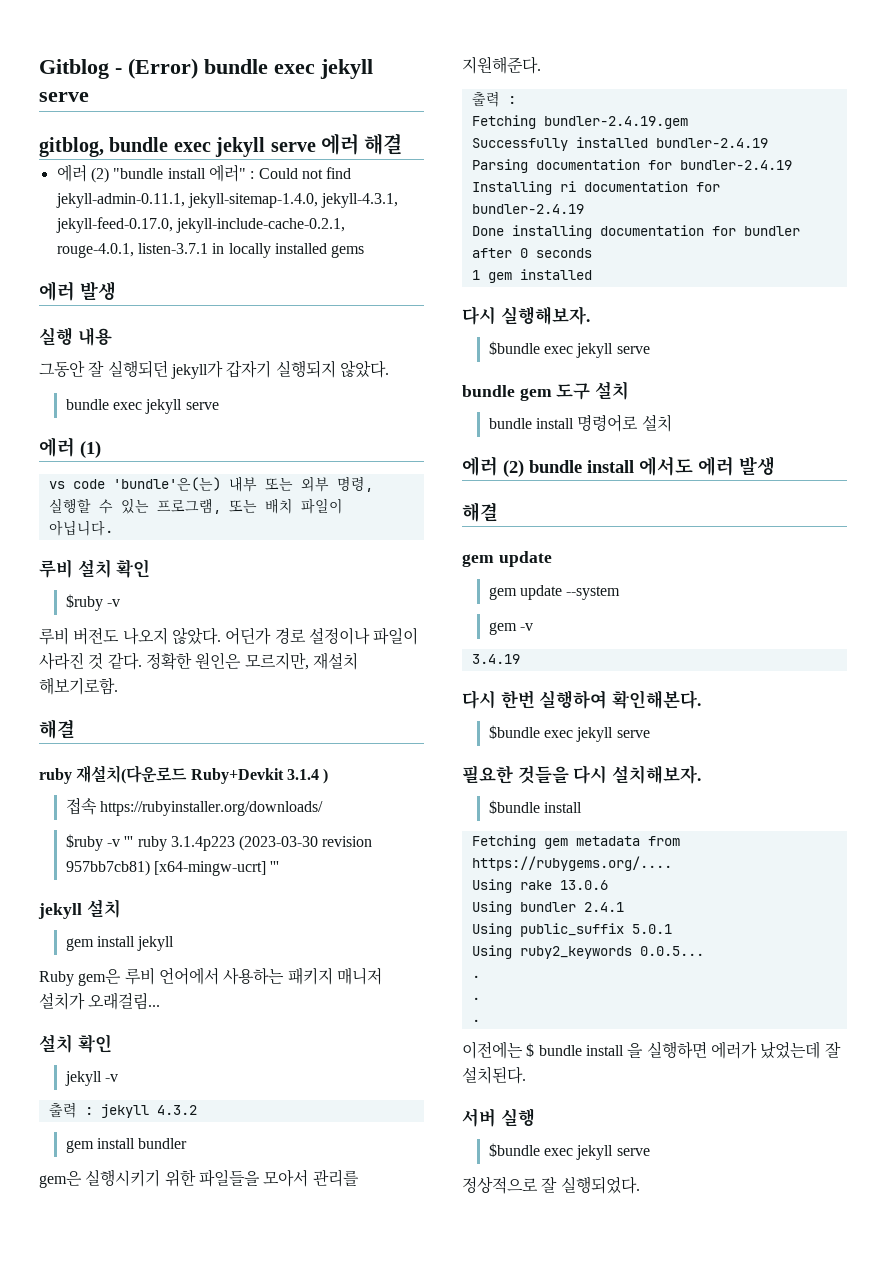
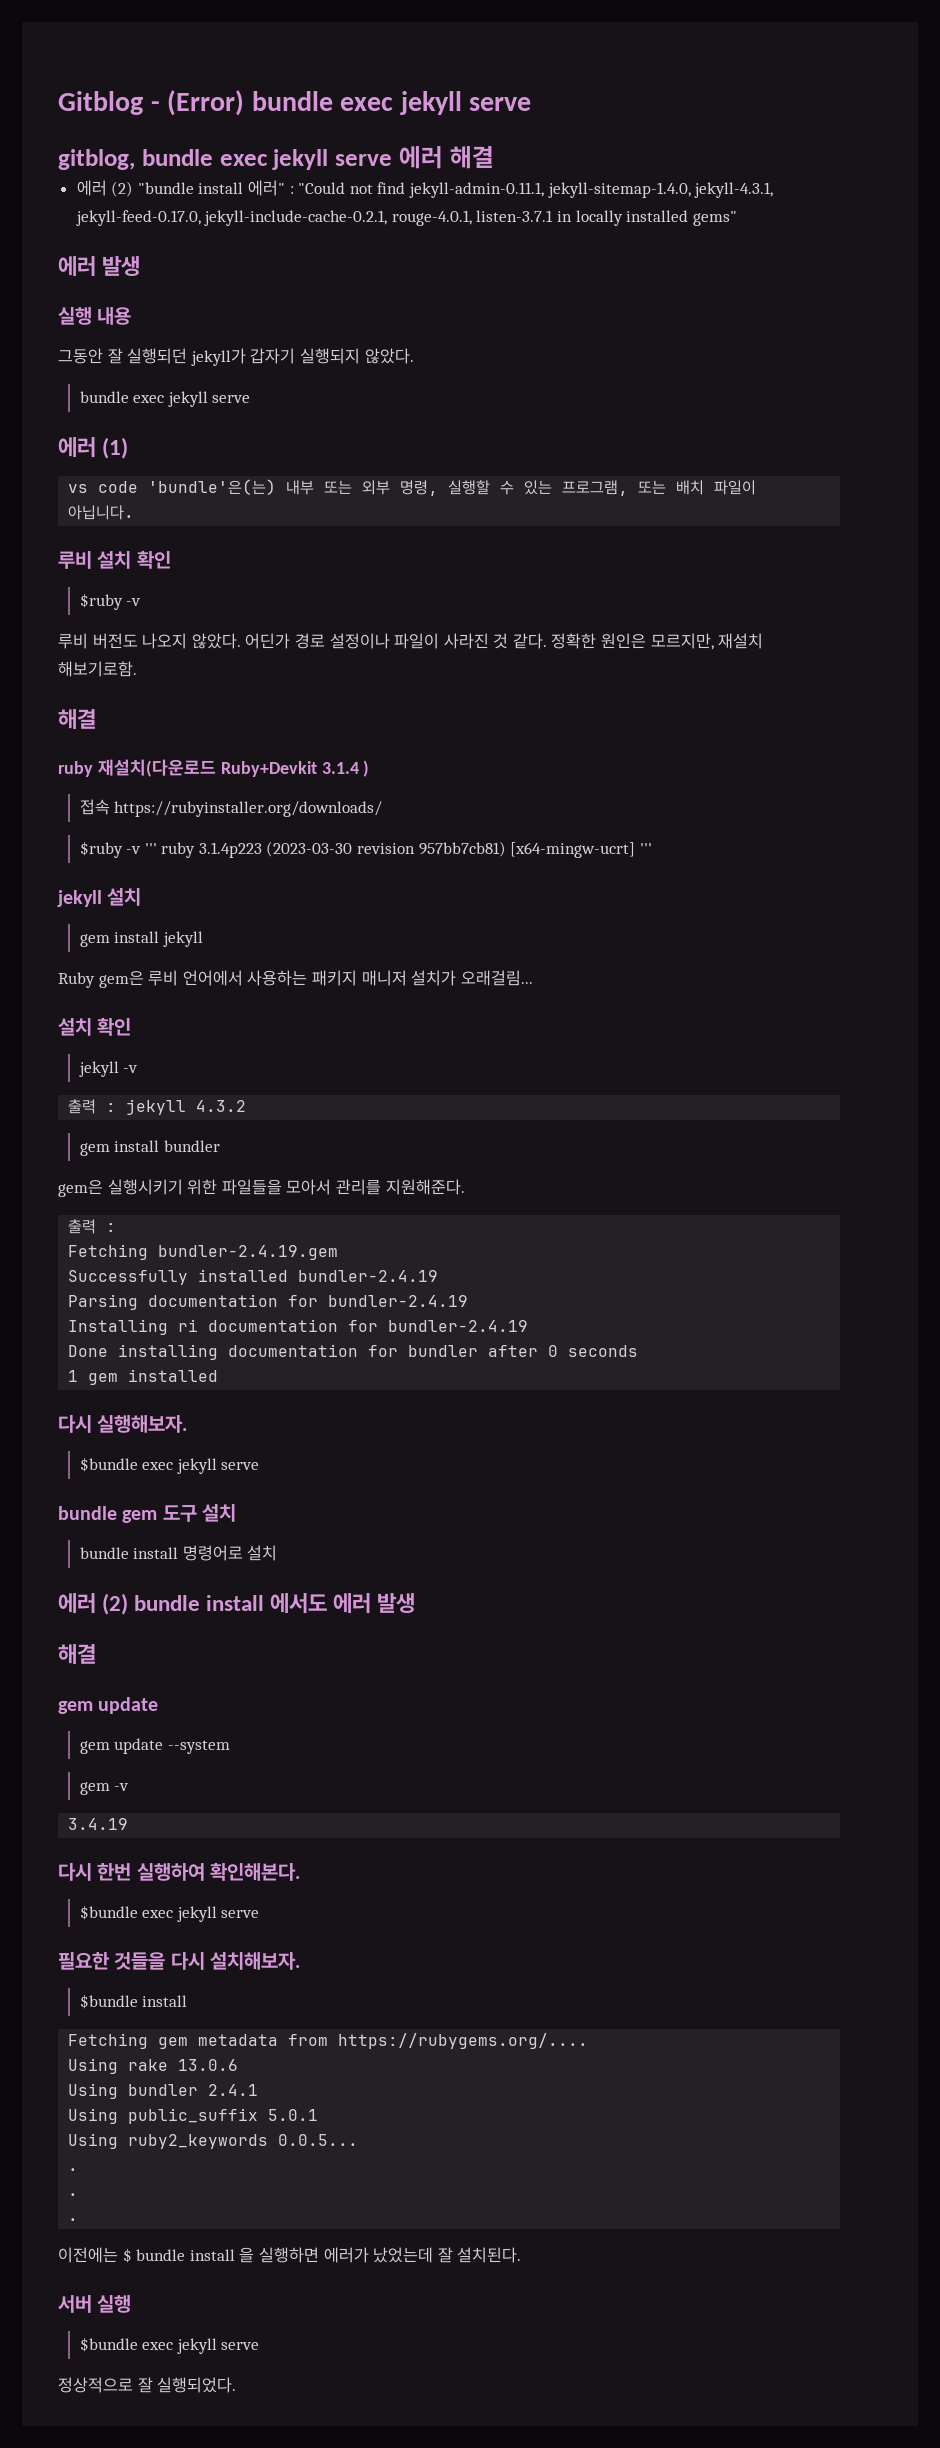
- 에러 (2) "bundle install 에러" : Could not find jekyll-admin-0.11.1, jekyll-sitemap-1.4.0, jekyll-4.3.1, jekyll-feed-0.17.0, jekyll-include-cache-0.2.1, rouge-4.0.1, listen-3.7.1 in locally installed gems
+ 에러 (2) "bundle install 에러" : "Could not find jekyll-admin-0.11.1, jekyll-sitemap-1.4.0, jekyll-4.3.1, jekyll-feed-0.17.0, jekyll-include-cache-0.2.1, rouge-4.0.1, listen-3.7.1 in locally installed gems"

